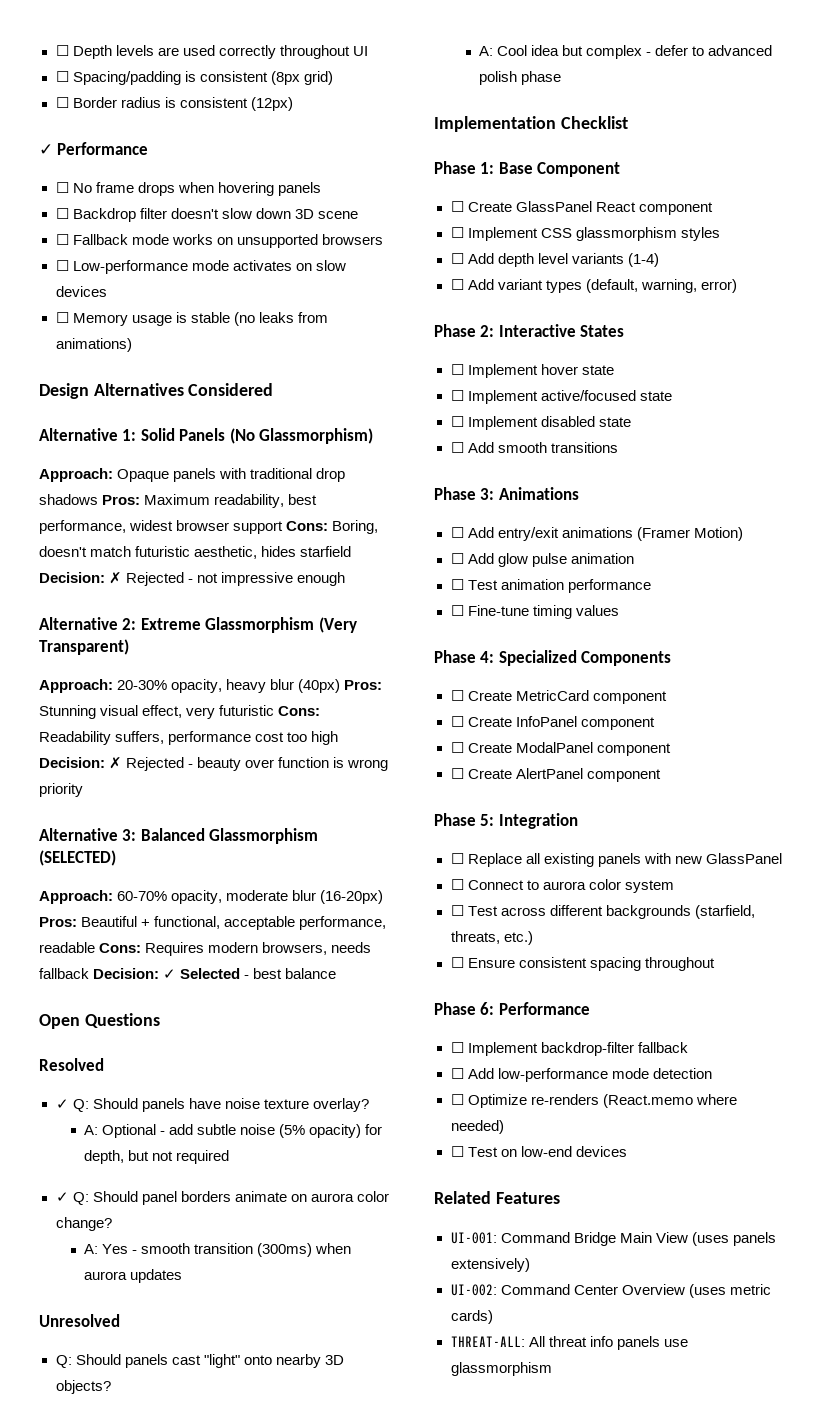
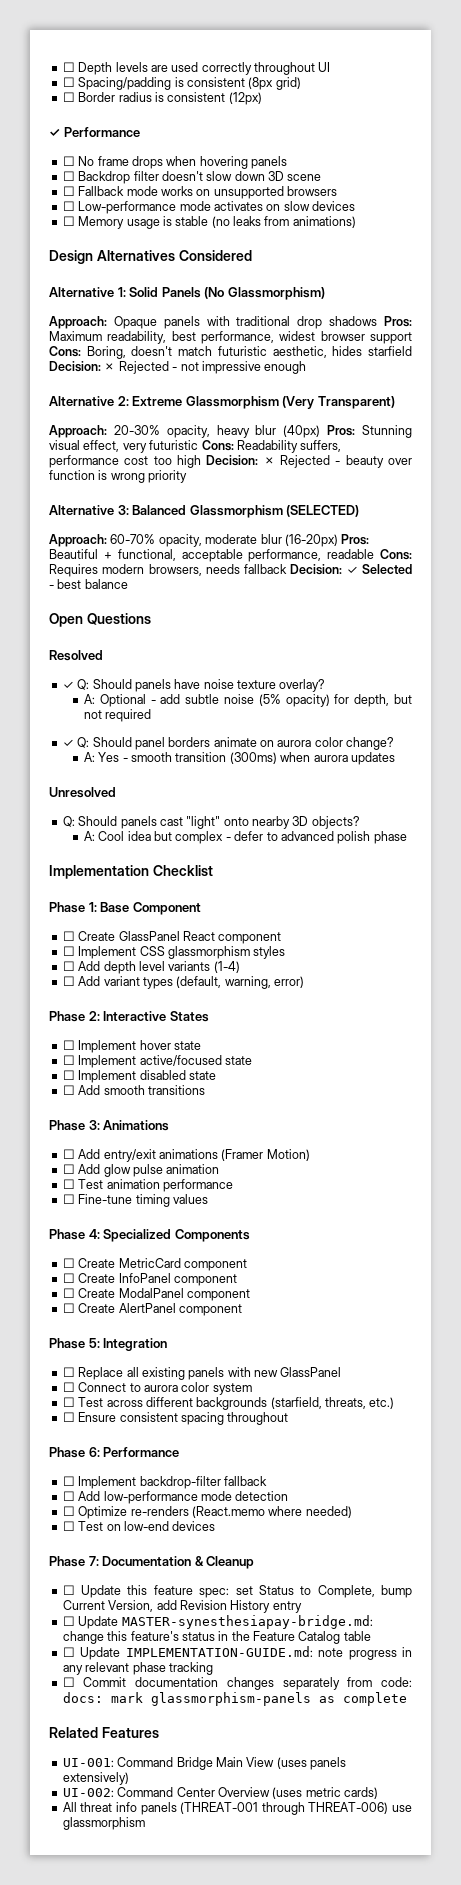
+ Phase 7: Documentation & Cleanup
+ ☐ Update this feature spec: set Status to Complete, bump Current Version, add Revision History entry
+ ☐ Update MASTER-synesthesiapay-bridge.md: change this feature's status in the Feature Catalog table
+ ☐ Update IMPLEMENTATION-GUIDE.md: note progress in any relevant phase tracking
+ ☐ Commit documentation changes separately from code: docs: mark glassmorphism-panels as complete
- THREAT-ALL: All threat info panels use glassmorphism
+ All threat info panels (THREAT-001 through THREAT-006) use glassmorphism

